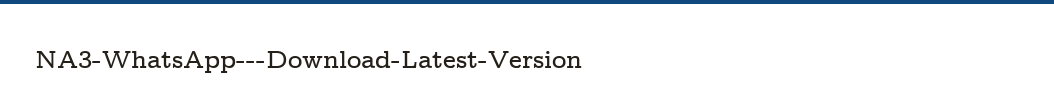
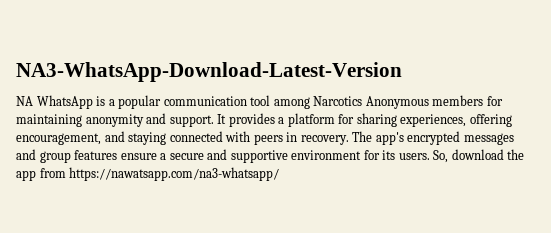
- NA3-WhatsApp---Download-Latest-Version
+ NA3-WhatsApp-Download-Latest-Version
+ NA WhatsApp is a popular communication tool among Narcotics Anonymous members for maintaining anonymity and support. It provides a platform for sharing experiences, offering encouragement, and staying connected with peers in recovery. The app's encrypted messages and group features ensure a secure and supportive environment for its users. So, download the app from https://nawatsapp.com/na3-whatsapp/

